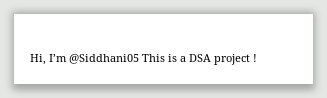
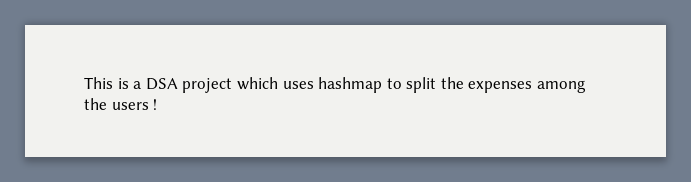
- Hi, I’m @Siddhani05 This is a DSA project !
+ This is a DSA project which uses hashmap to split the expenses among the users !

